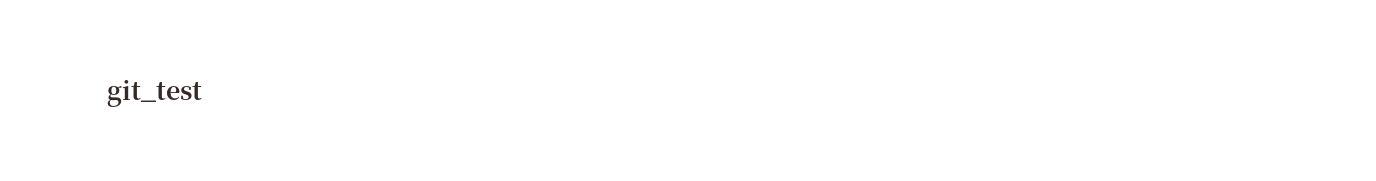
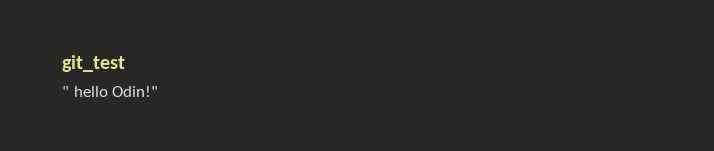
+ " hello Odin!"

